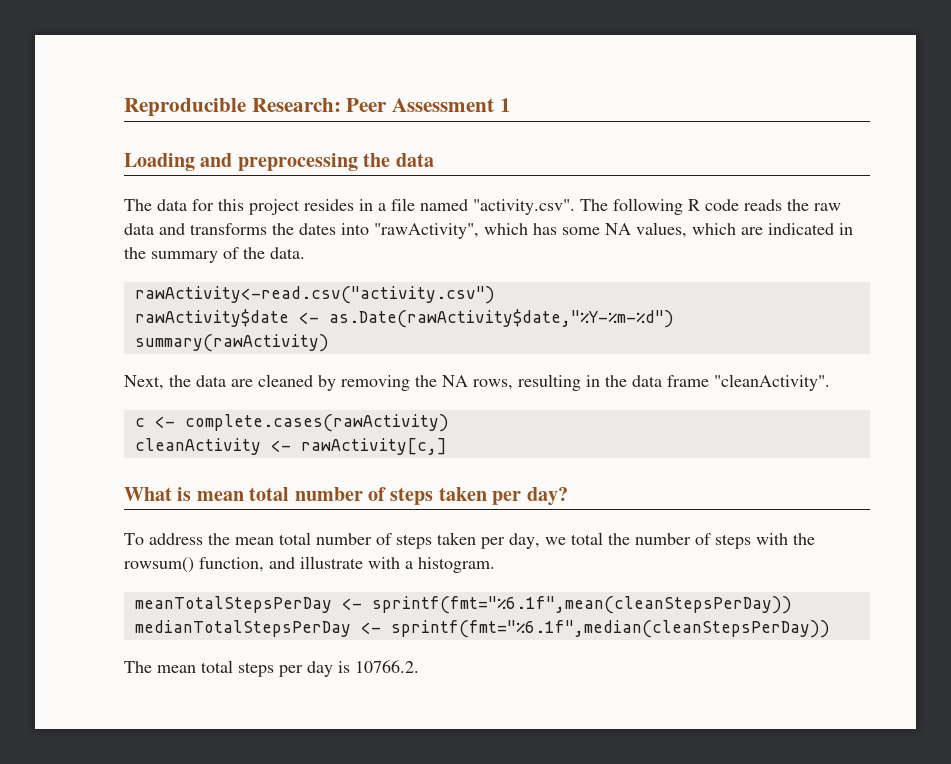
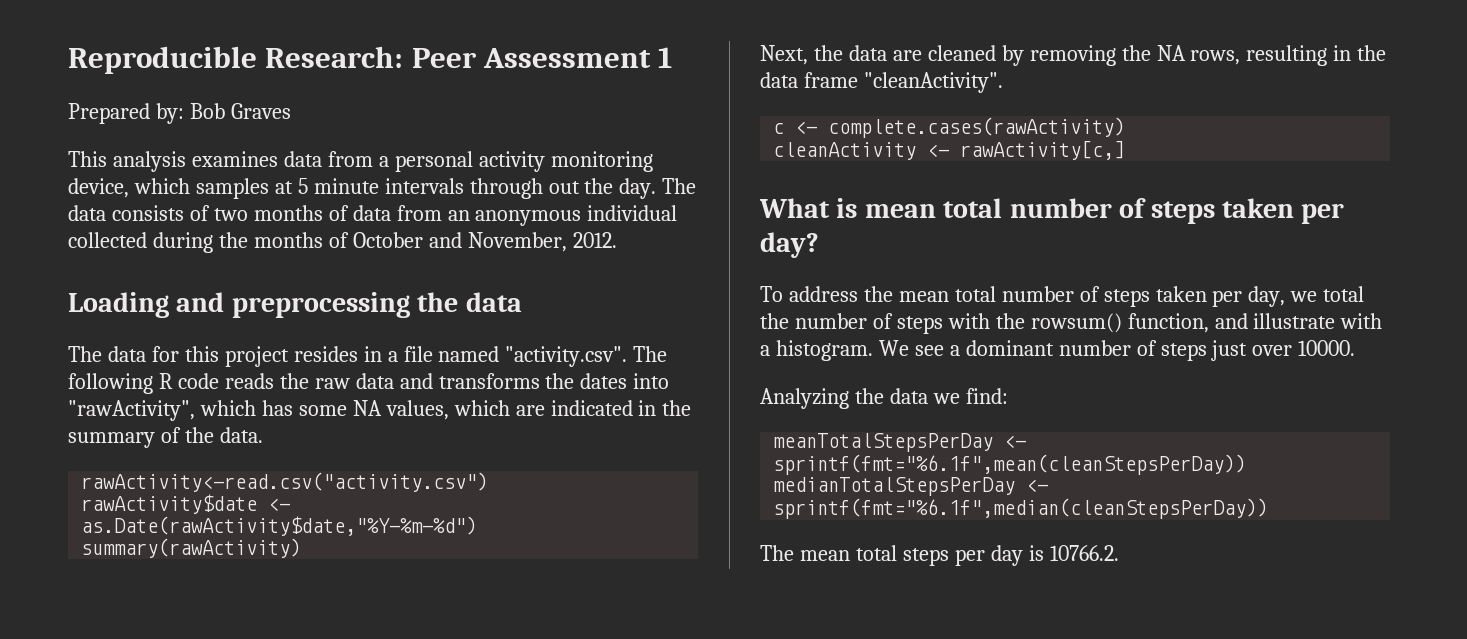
+ Prepared by: Bob Graves
+ This analysis examines data from a personal activity monitoring device, which samples at 5 minute intervals through out the day. The data consists of two months of data from an anonymous individual collected during the months of October and November, 2012.
+ We see a dominant number of steps just over 10000.
+ Analyzing the data we find:

